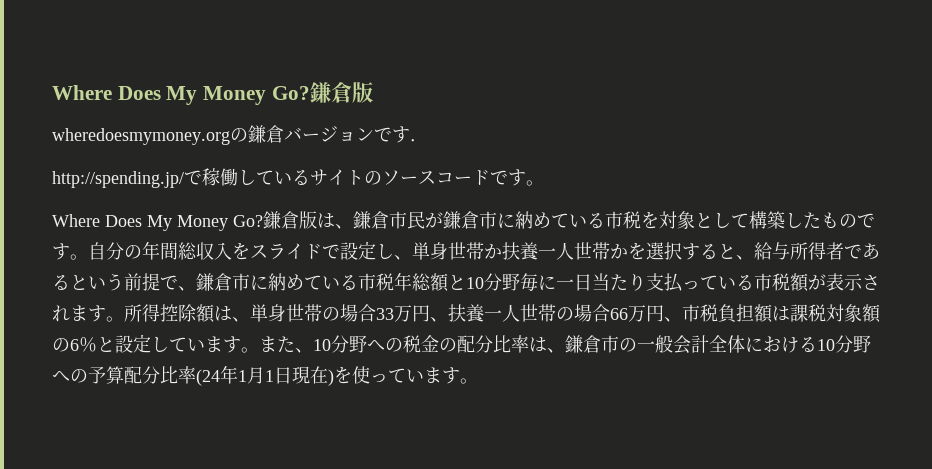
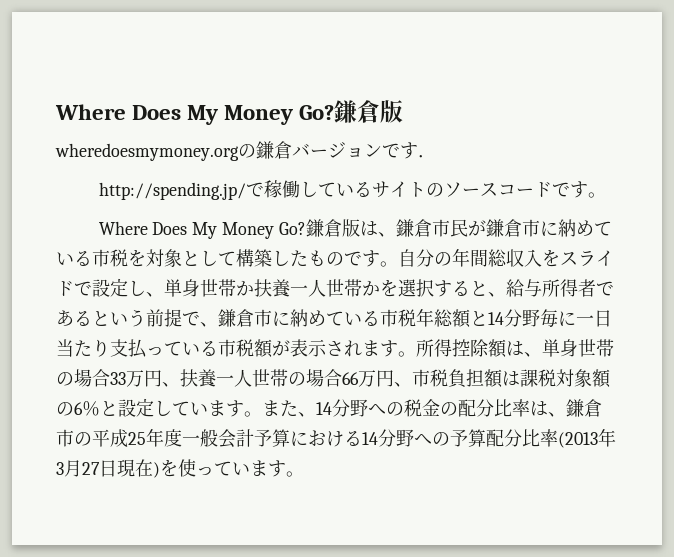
- 自分の年間総収入をスライドで設定し、単身世帯か扶養一人世帯かを選択すると、給与所得者であるという前提で、鎌倉市に納めている市税年総額と10分野毎に一日当たり支払っている市税額が表示されます。
+ 自分の年間総収入をスライドで設定し、単身世帯か扶養一人世帯かを選択すると、給与所得者であるという前提で、鎌倉市に納めている市税年総額と14分野毎に一日当たり支払っている市税額が表示されます。
- また、10分野への税金の配分比率は、鎌倉市の一般会計全体における10分野への予算配分比率(24年1月1日現在)を使っています。
+ また、14分野への税金の配分比率は、鎌倉市の平成25年度一般会計予算における14分野への予算配分比率(2013年3月27日現在)を使っています。

